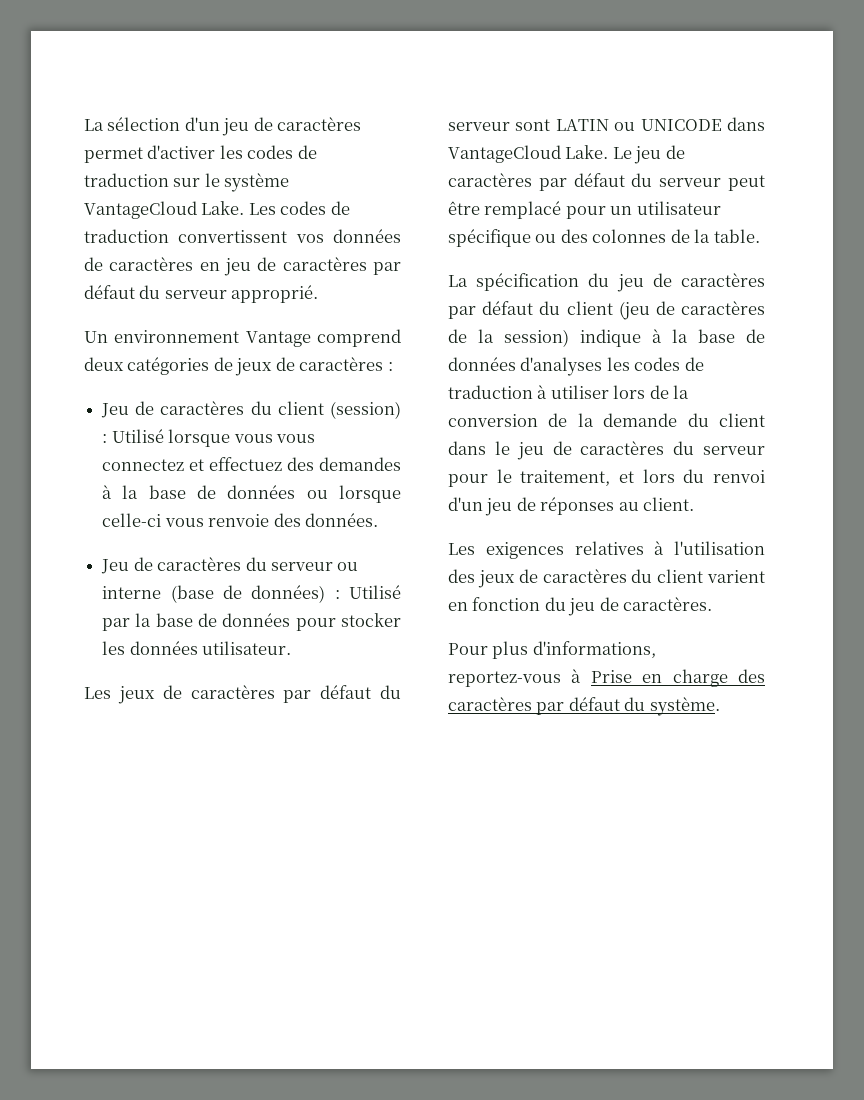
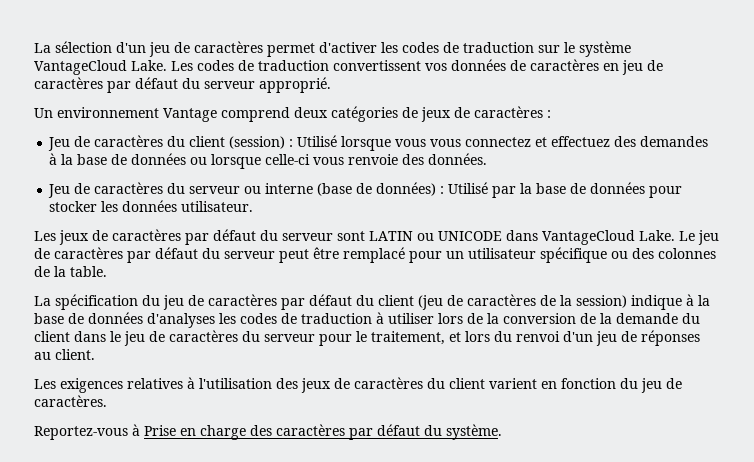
- Pour plus d'informations, reportez-vous à Prise en charge des caractères par défaut du système.
+ Reportez-vous à Prise en charge des caractères par défaut du système.

